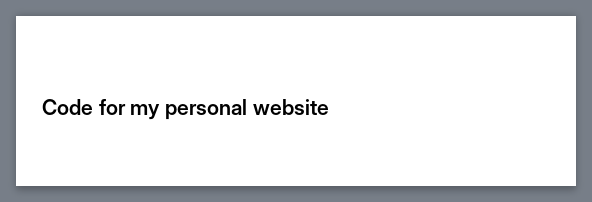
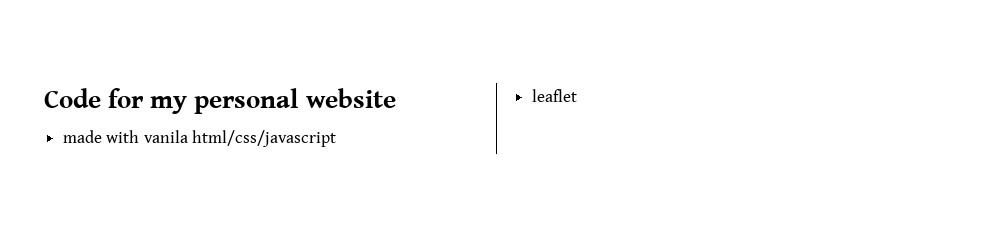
+ made with vanila html/css/javascript
+ leaflet

